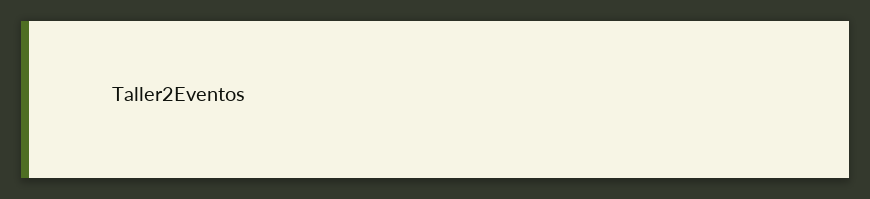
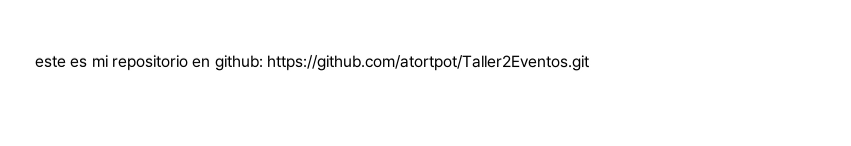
- Taller2Eventos
+ este es mi repositorio en github: https://github.com/atortpot/Taller2Eventos.git

